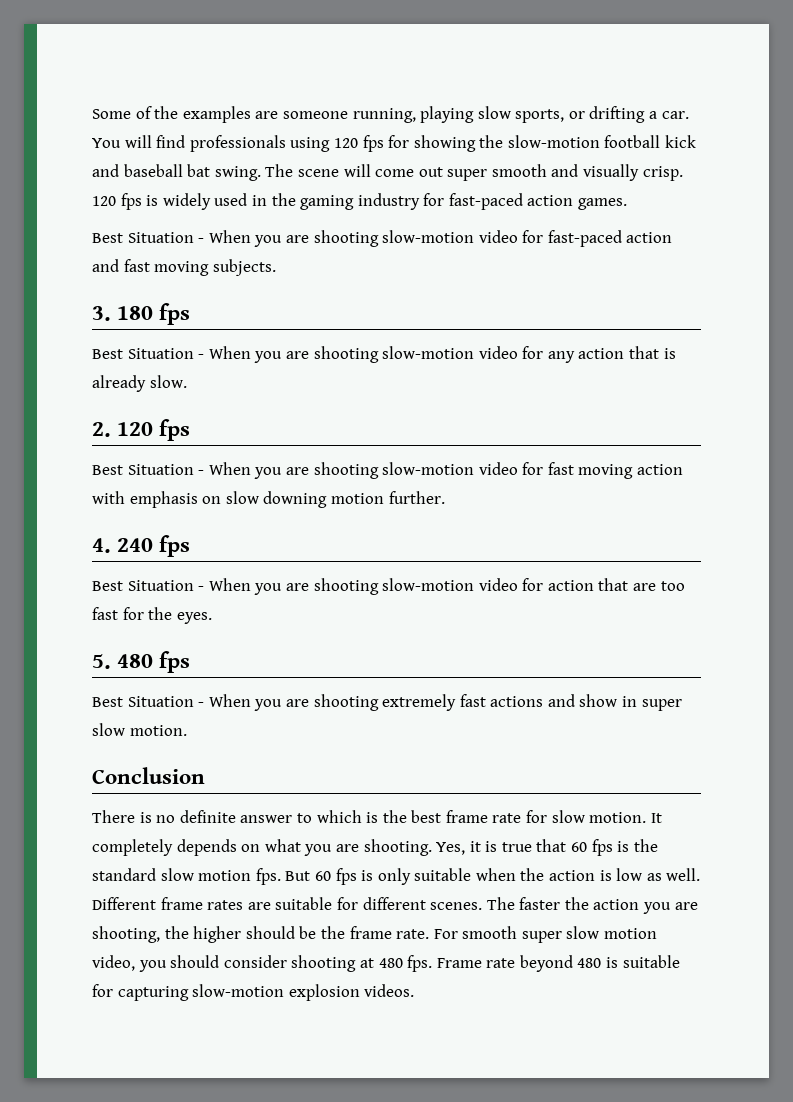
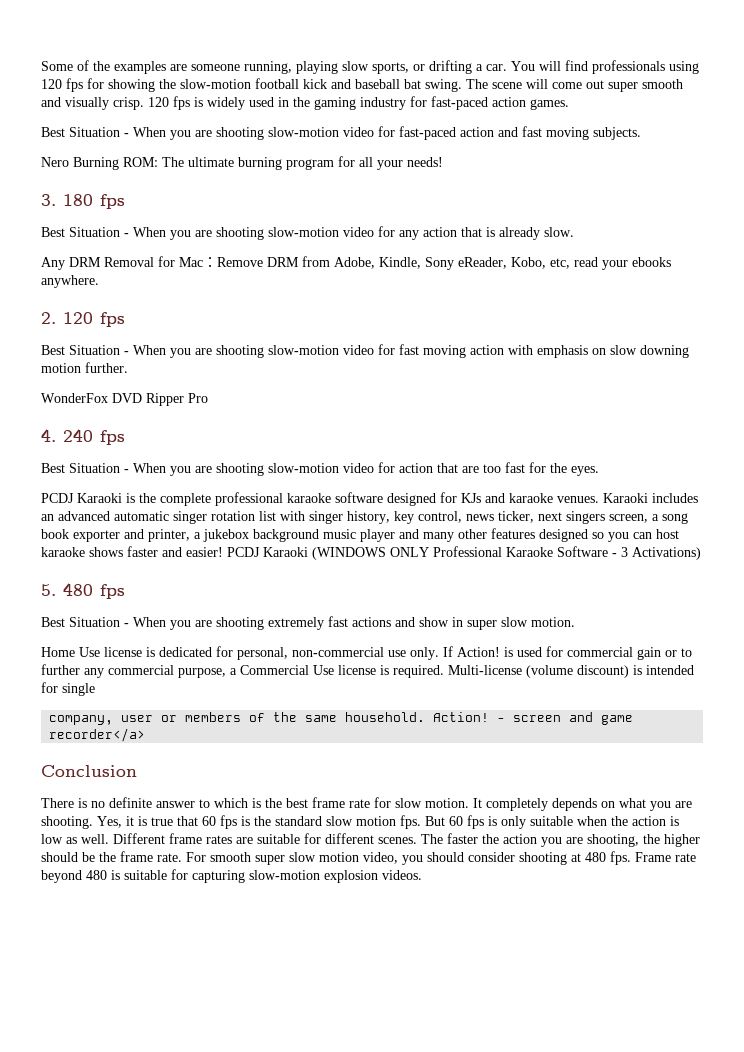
+ Nero Burning ROM: The ultimate burning program for all your needs!
+ Any DRM Removal for Mac：Remove DRM from Adobe, Kindle, Sony eReader, Kobo, etc, read your ebooks anywhere.
+ WonderFox DVD Ripper Pro
+ PCDJ Karaoki is the complete professional karaoke software designed for KJs and karaoke venues. Karaoki includes an advanced automatic singer rotation list with singer history, key control, news ticker, next singers screen, a song book exporter and printer, a jukebox background music player and many other features designed so you can host karaoke shows faster and easier! PCDJ Karaoki (WINDOWS ONLY Professional Karaoke Software - 3 Activations)
+ Home Use license is dedicated for personal, non-commercial use only. If Action! is used for commercial gain or to further any commercial purpose, a Commercial Use license is required. Multi-license (volume discount) is intended for single
+ company, user or members of the same household. Action! - screen and game recorder</a>

